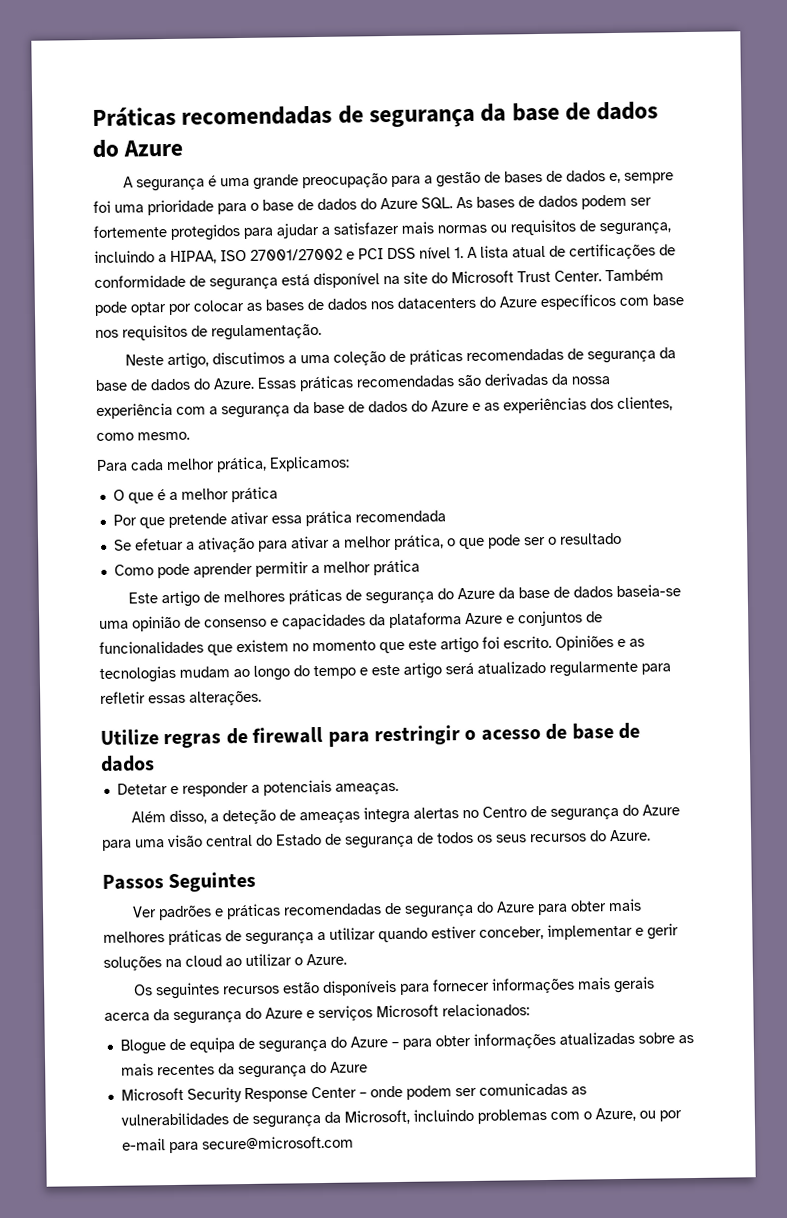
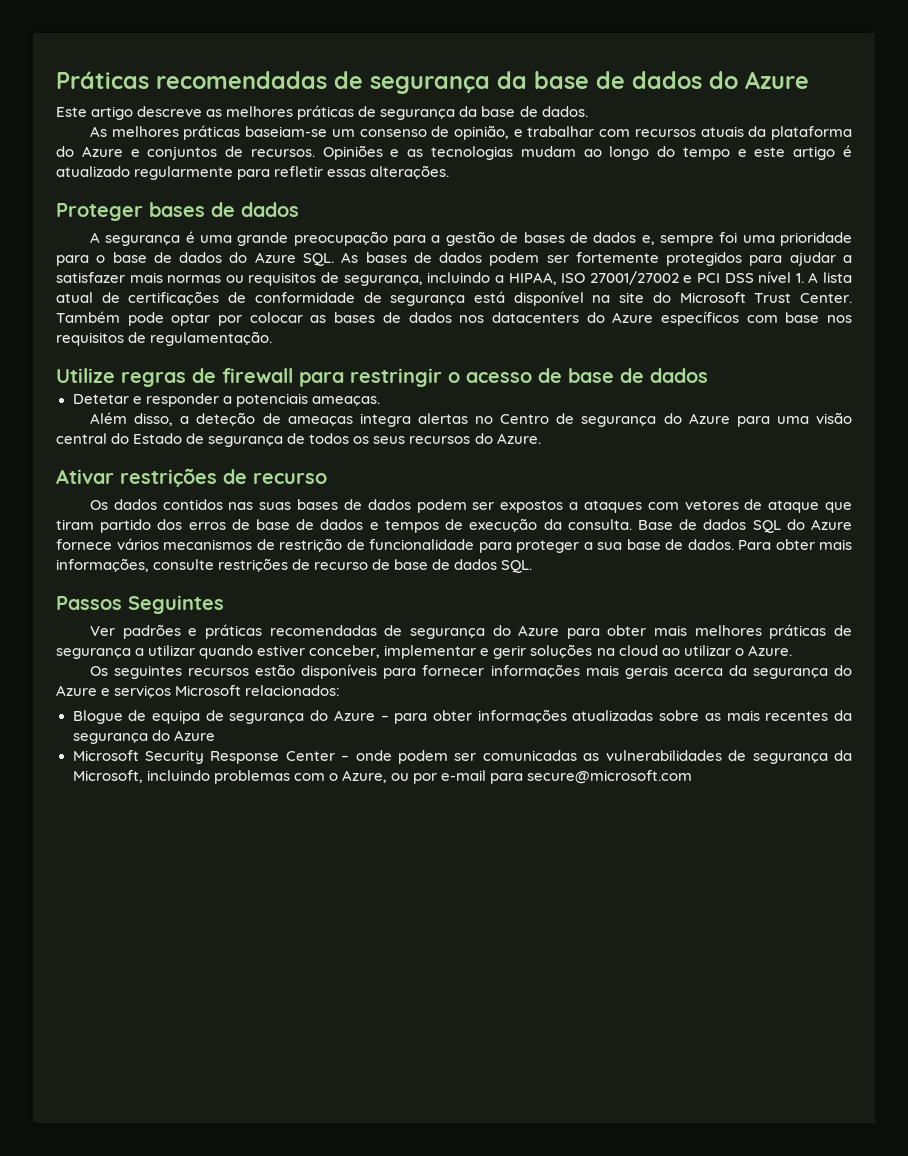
+ Este artigo descreve as melhores práticas de segurança da base de dados.
+ As melhores práticas baseiam-se um consenso de opinião, e trabalhar com recursos atuais da plataforma do Azure e conjuntos de recursos. Opiniões e as tecnologias mudam ao longo do tempo e este artigo é atualizado regularmente para refletir essas alterações.
+ Proteger bases de dados
- Neste artigo, discutimos a uma coleção de práticas recomendadas de segurança da base de dados do Azure. Essas práticas recomendadas são derivadas da nossa experiência com a segurança da base de dados do Azure e as experiências dos clientes, como mesmo.
- Para cada melhor prática, Explicamos:
- O que é a melhor prática
- Por que pretende ativar essa prática recomendada
- Se efetuar a ativação para ativar a melhor prática, o que pode ser o resultado
- Como pode aprender permitir a melhor prática
- Este artigo de melhores práticas de segurança do Azure da base de dados baseia-se uma opinião de consenso e capacidades da plataforma Azure e conjuntos de funcionalidades que existem no momento que este artigo foi escrito. Opiniões e as tecnologias mudam ao longo do tempo e este artigo será atualizado regularmente para refletir essas alterações.
+ Ativar restrições de recurso
+ Os dados contidos nas suas bases de dados podem ser expostos a ataques com vetores de ataque que tiram partido dos erros de base de dados e tempos de execução da consulta. Base de dados SQL do Azure fornece vários mecanismos de restrição de funcionalidade para proteger a sua base de dados. Para obter mais informações, consulte restrições de recurso de base de dados SQL.

